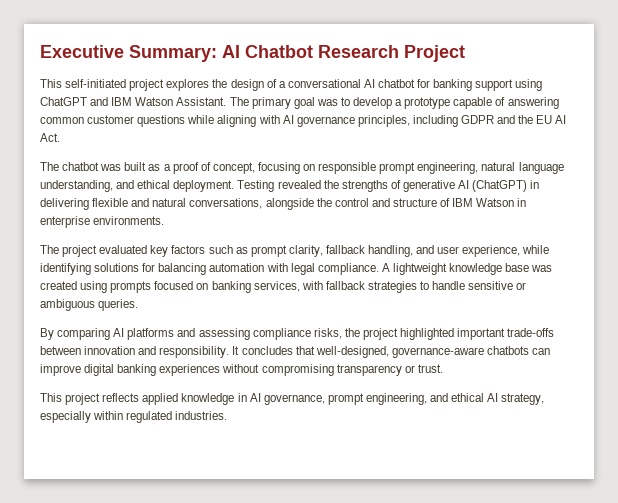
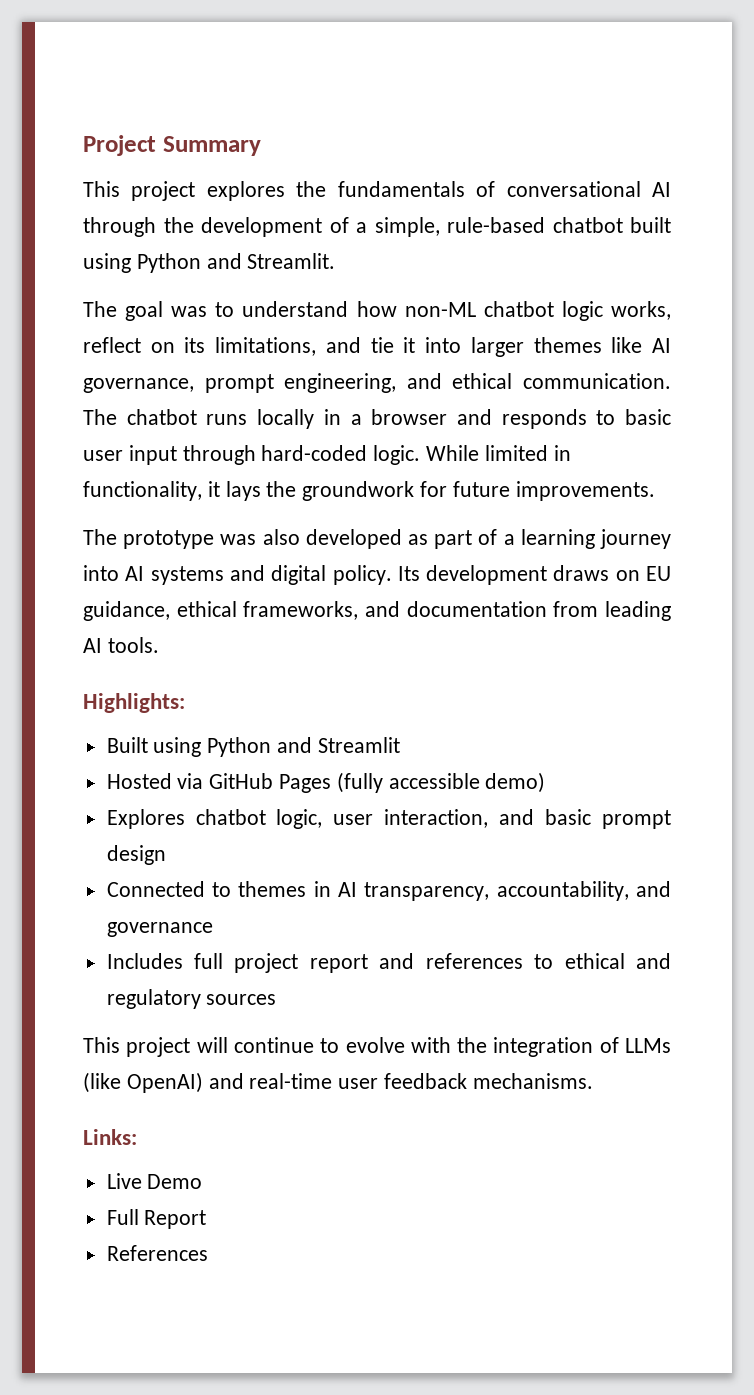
- Executive Summary: AI Chatbot Research Project
- This self-initiated project explores the design of a conversational AI chatbot for banking support using ChatGPT and IBM Watson Assistant. The primary goal was to develop a prototype capable of answering common customer questions while aligning with AI governance principles, including GDPR and the EU AI Act.
- The chatbot was built as a proof of concept, focusing on responsible prompt engineering, natural language understanding, and ethical deployment. Testing revealed the strengths of generative AI (ChatGPT) in delivering flexible and natural conversations, alongside the control and structure of IBM Watson in enterprise environments.
- The project evaluated key factors such as prompt clarity, fallback handling, and user experience, while identifying solutions for balancing automation with legal compliance. A lightweight knowledge base was created using prompts focused on banking services, with fallback strategies to handle sensitive or ambiguous queries.
- By comparing AI platforms and assessing compliance risks, the project highlighted important trade-offs between innovation and responsibility. It concludes that well-designed, governance-aware chatbots can improve digital banking experiences without compromising transparency or trust.
- This project reflects applied knowledge in AI governance, prompt engineering, and ethical AI strategy, especially within regulated industries.
+ Project Summary
+ This project explores the fundamentals of conversational AI through the development of a simple, rule-based chatbot built using Python and Streamlit.
+ The goal was to understand how non-ML chatbot logic works, reflect on its limitations, and tie it into larger themes like AI governance, prompt engineering, and ethical communication. The chatbot runs locally in a browser and responds to basic user input through hard-coded logic. While limited in functionality, it lays the groundwork for future improvements.
+ The prototype was also developed as part of a learning journey into AI systems and digital policy. Its development draws on EU guidance, ethical frameworks, and documentation from leading AI tools.
+ Highlights:
+ Built using Python and Streamlit
+ Hosted via GitHub Pages (fully accessible demo)
+ Explores chatbot logic, user interaction, and basic prompt design
+ Connected to themes in AI transparency, accountability, and governance
+ Includes full project report and references to ethical and regulatory sources
+ This project will continue to evolve with the integration of LLMs (like OpenAI) and real-time user feedback mechanisms.
+ Links:
+ Live Demo
+ Full Report
+ References

